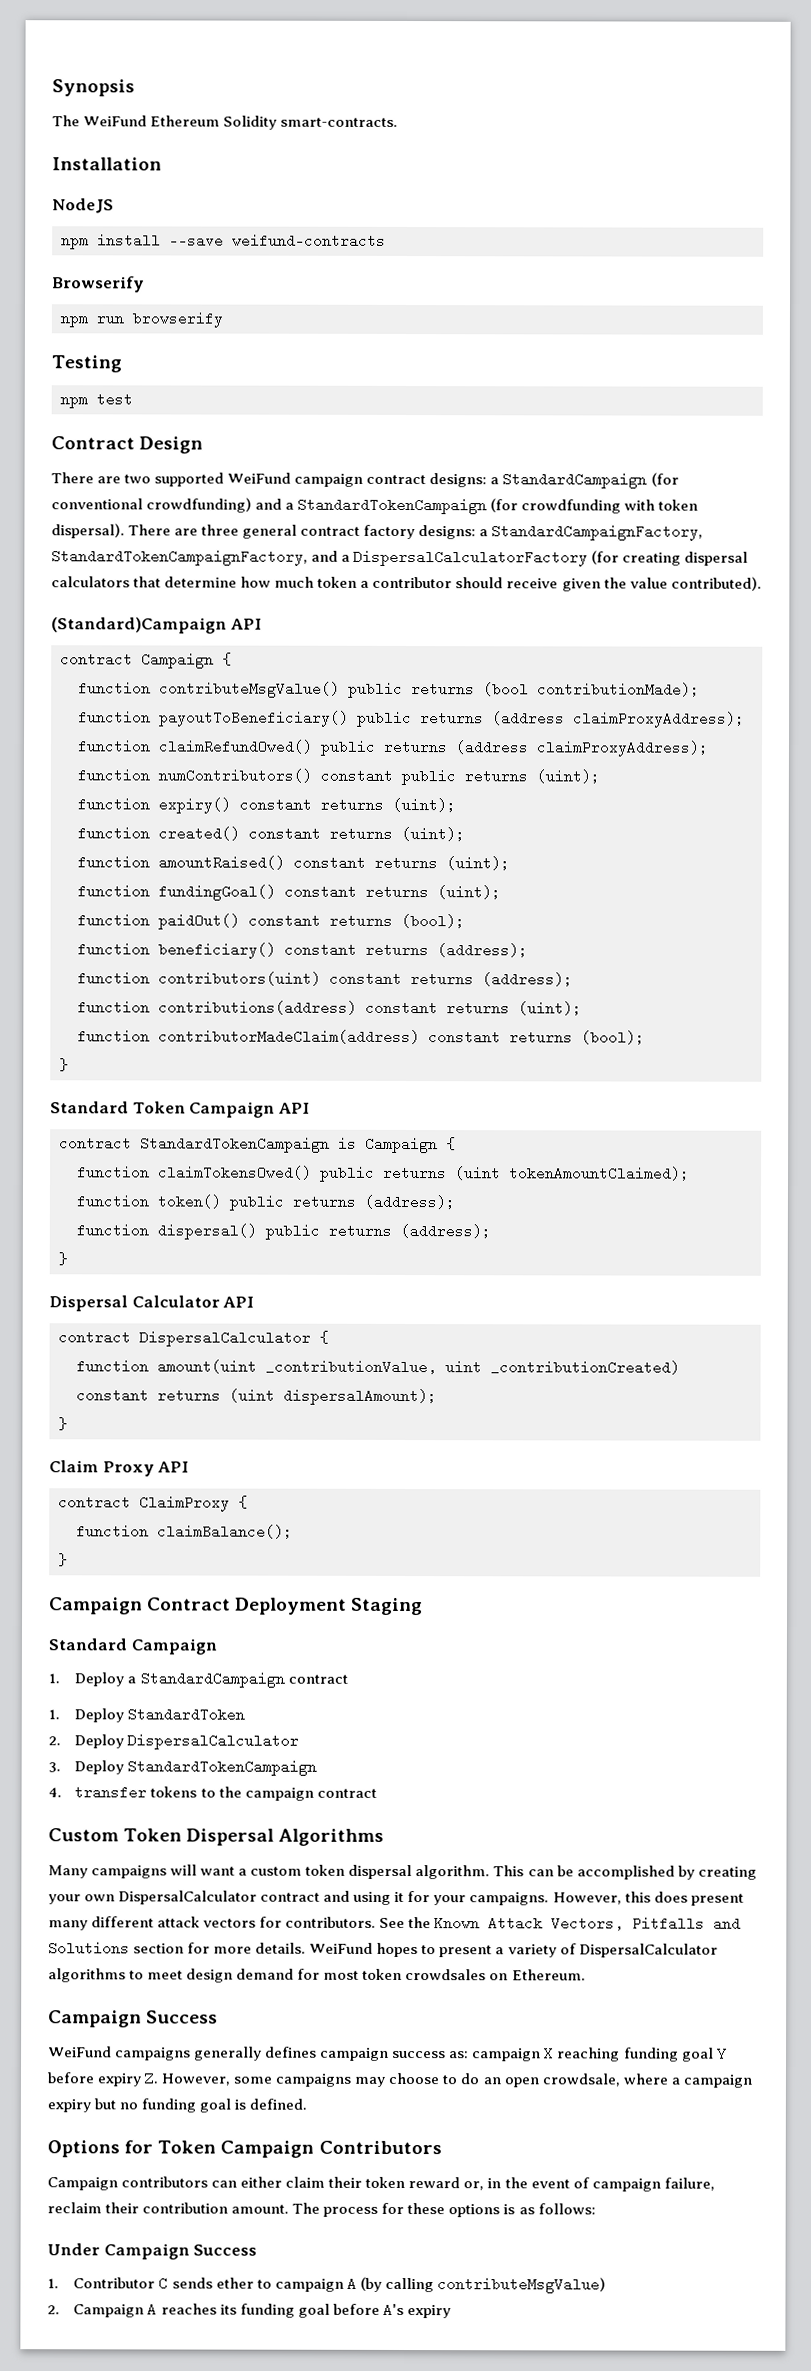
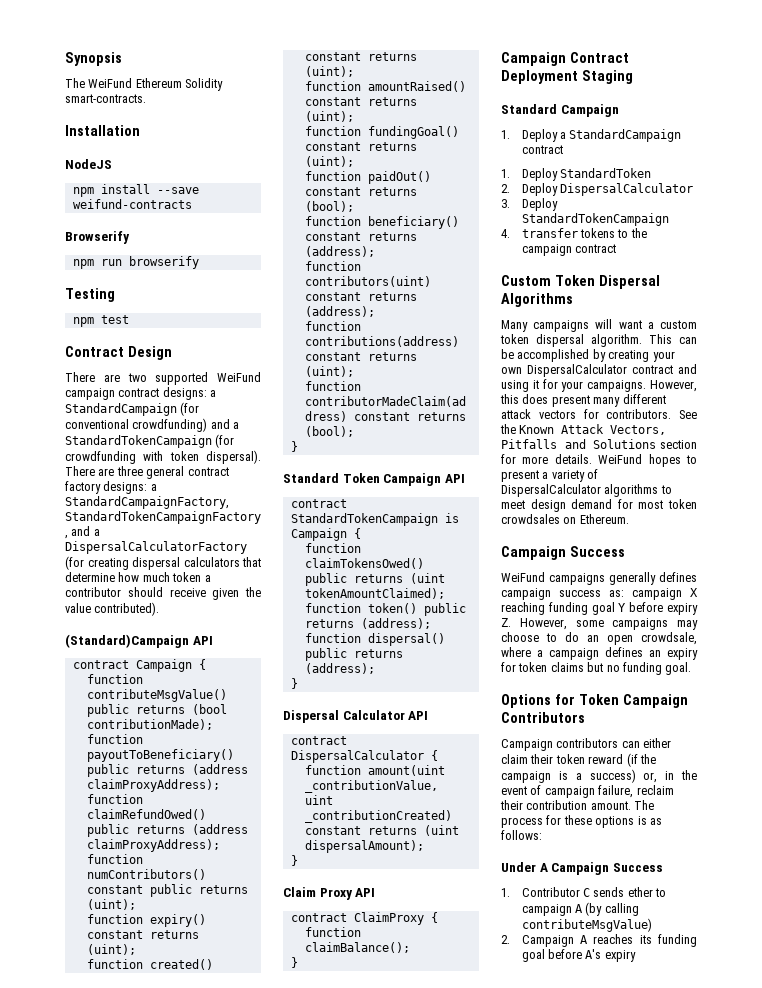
- WeiFund campaigns generally defines campaign success as: campaign X reaching funding goal Y before expiry Z. However, some campaigns may choose to do an open crowdsale, where a campaign expiry but no funding goal is defined.
+ WeiFund campaigns generally defines campaign success as: campaign X reaching funding goal Y before expiry Z. However, some campaigns may choose to do an open crowdsale, where a campaign defines an expiry for token claims but no funding goal.
- Campaign contributors can either claim their token reward or, in the event of campaign failure, reclaim their contribution amount.
+ Campaign contributors can either claim their token reward (if the campaign is a success) or, in the event of campaign failure, reclaim their contribution amount.
- Under Campaign Success
+ Under A Campaign Success

